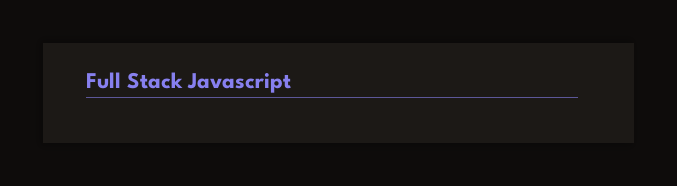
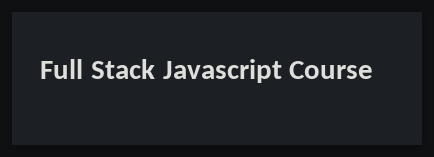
- Full Stack Javascript
+ Full Stack Javascript Course

